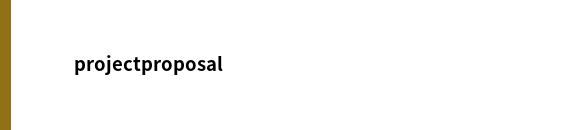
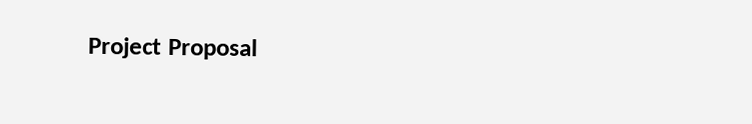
- projectproposal
+ Project Proposal

